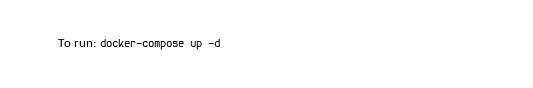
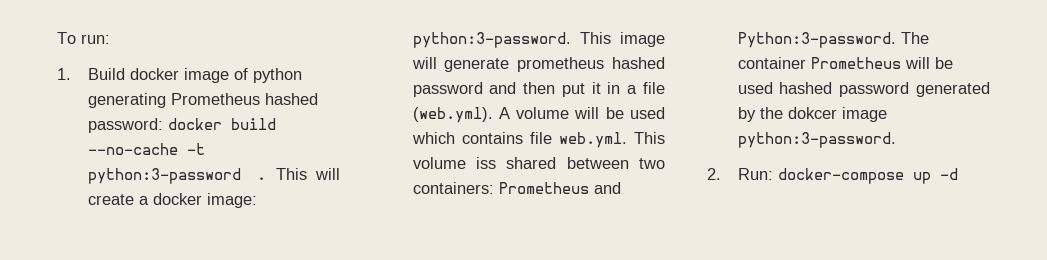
- To run: docker-compose up -d
+ To run:
+ 1. Build docker image of python generating Prometheus hashed password: docker build --no-cache -t python:3-password . This will create a docker image: python:3-password. This image will generate prometheus hashed password and then put it in a file (web.yml). A volume will be used which contains file web.yml. This volume iss shared between two containers: Prometheus and Python:3-password. The container Prometheus will be used hashed password generated by the dokcer image python:3-password.
+ 2. Run: docker-compose up -d

